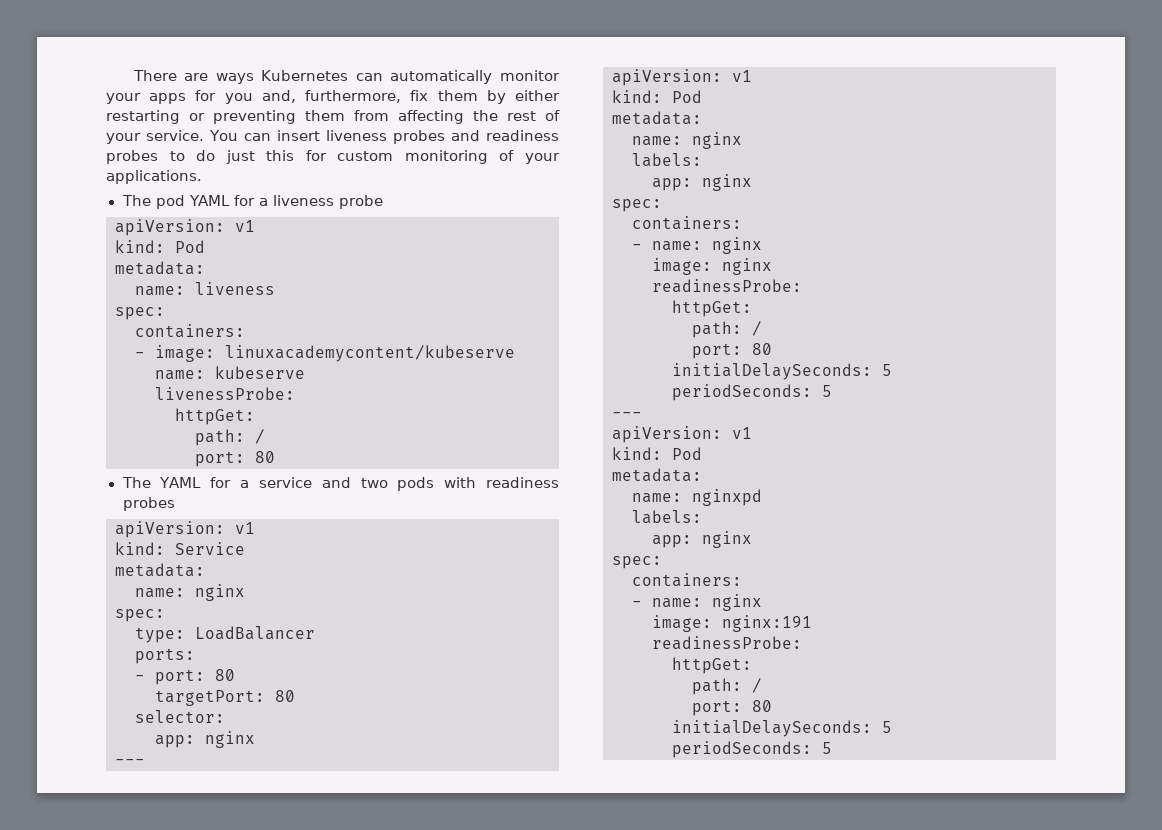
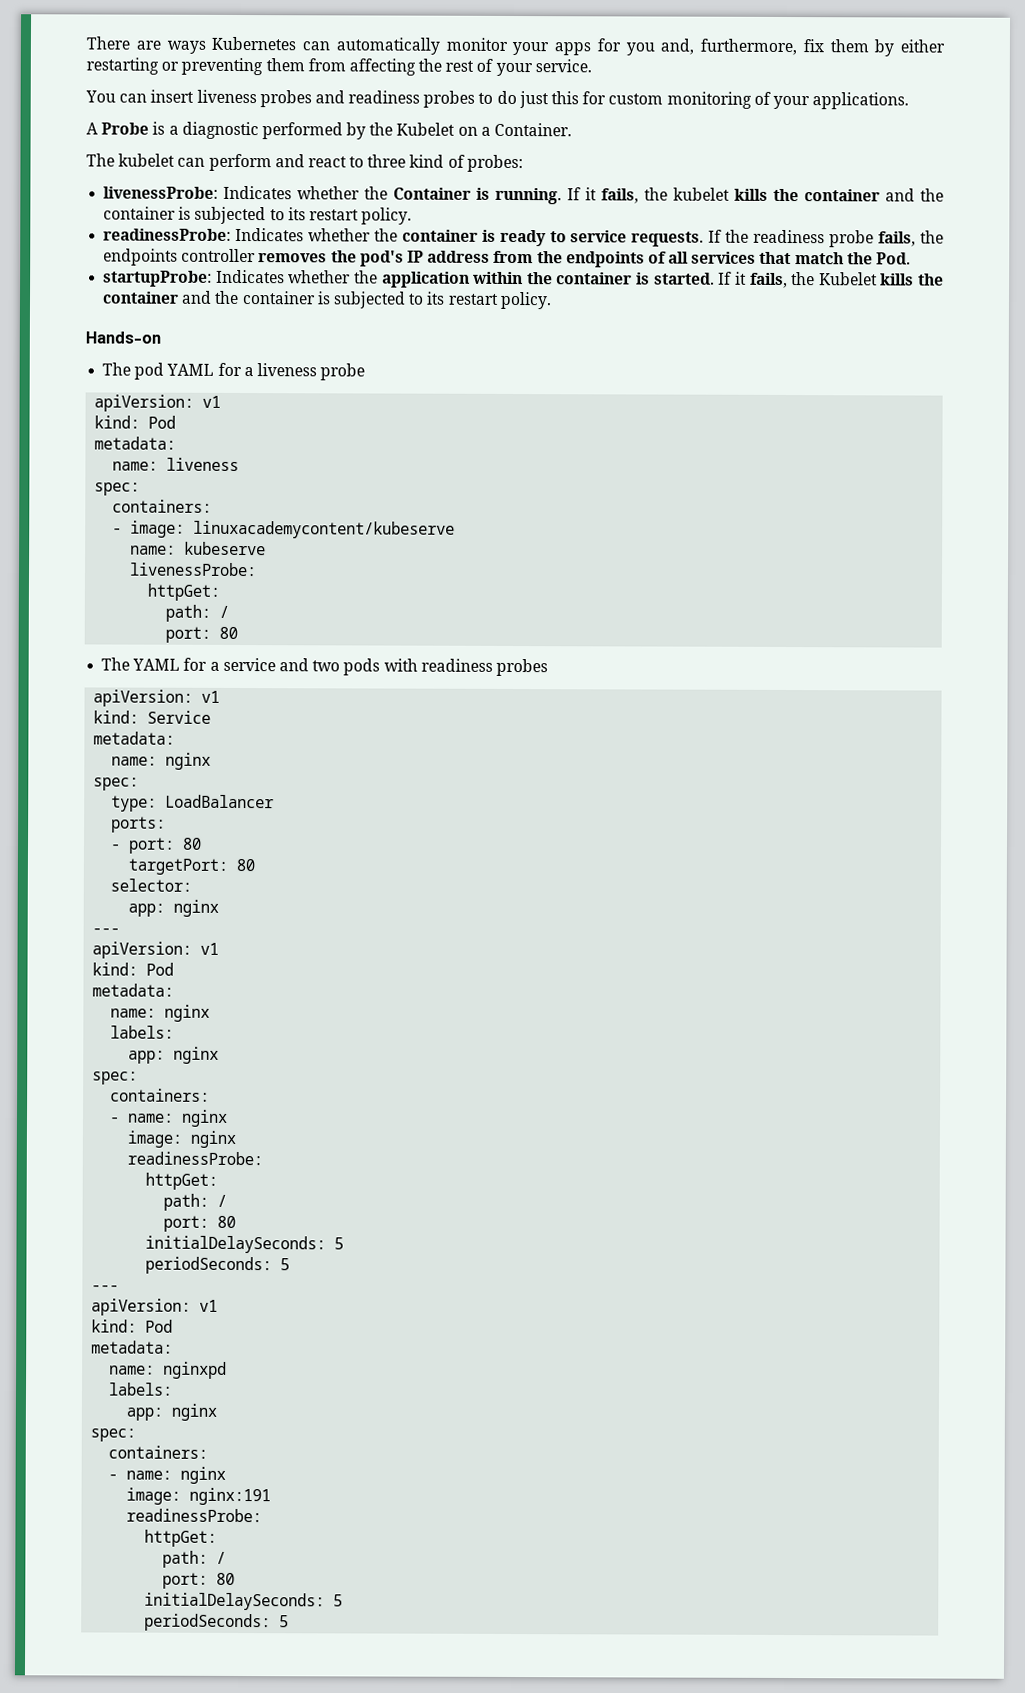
- There are ways Kubernetes can automatically monitor your apps for you and, furthermore, fix them by either restarting or preventing them from affecting the rest of your service. You can insert liveness probes and readiness probes to do just this for custom monitoring of your applications.
+ There are ways Kubernetes can automatically monitor your apps for you and, furthermore, fix them by either restarting or preventing them from affecting the rest of your service.
+ You can insert liveness probes and readiness probes to do just this for custom monitoring of your applications.
+ A Probe is a diagnostic performed by the Kubelet on a Container.
+ The kubelet can perform and react to three kind of probes:
+ livenessProbe: Indicates whether the Container is running. If it fails, the kubelet kills the container and the container is subjected to its restart policy.
+ readinessProbe: Indicates whether the container is ready to service requests. If the readiness probe fails, the endpoints controller removes the pod's IP address from the endpoints of all services that match the Pod.
+ startupProbe: Indicates whether the application within the container is started. If it fails, the Kubelet kills the container and the container is subjected to its restart policy.
+ Hands-on

